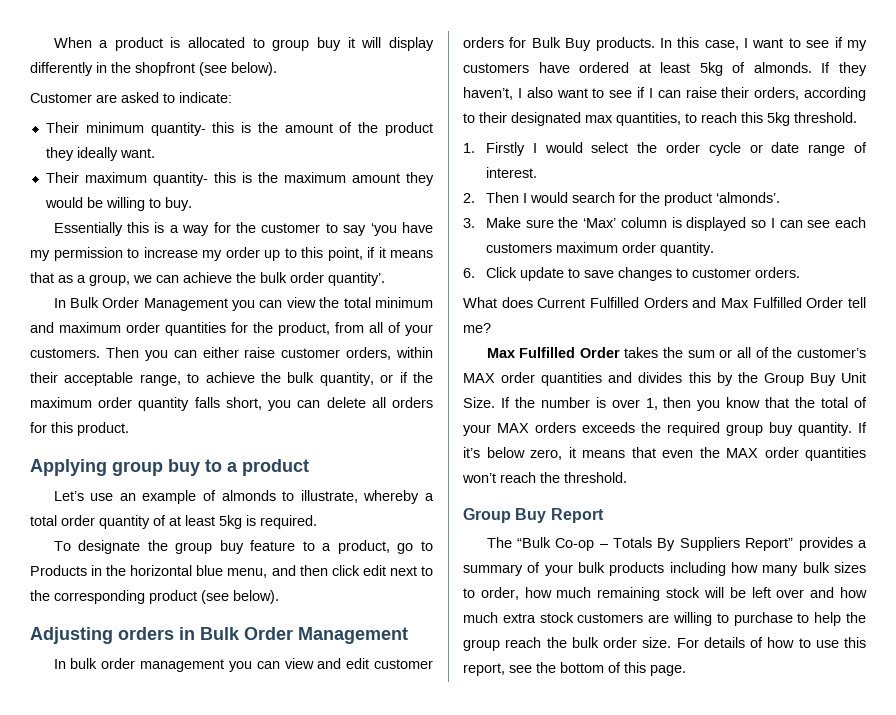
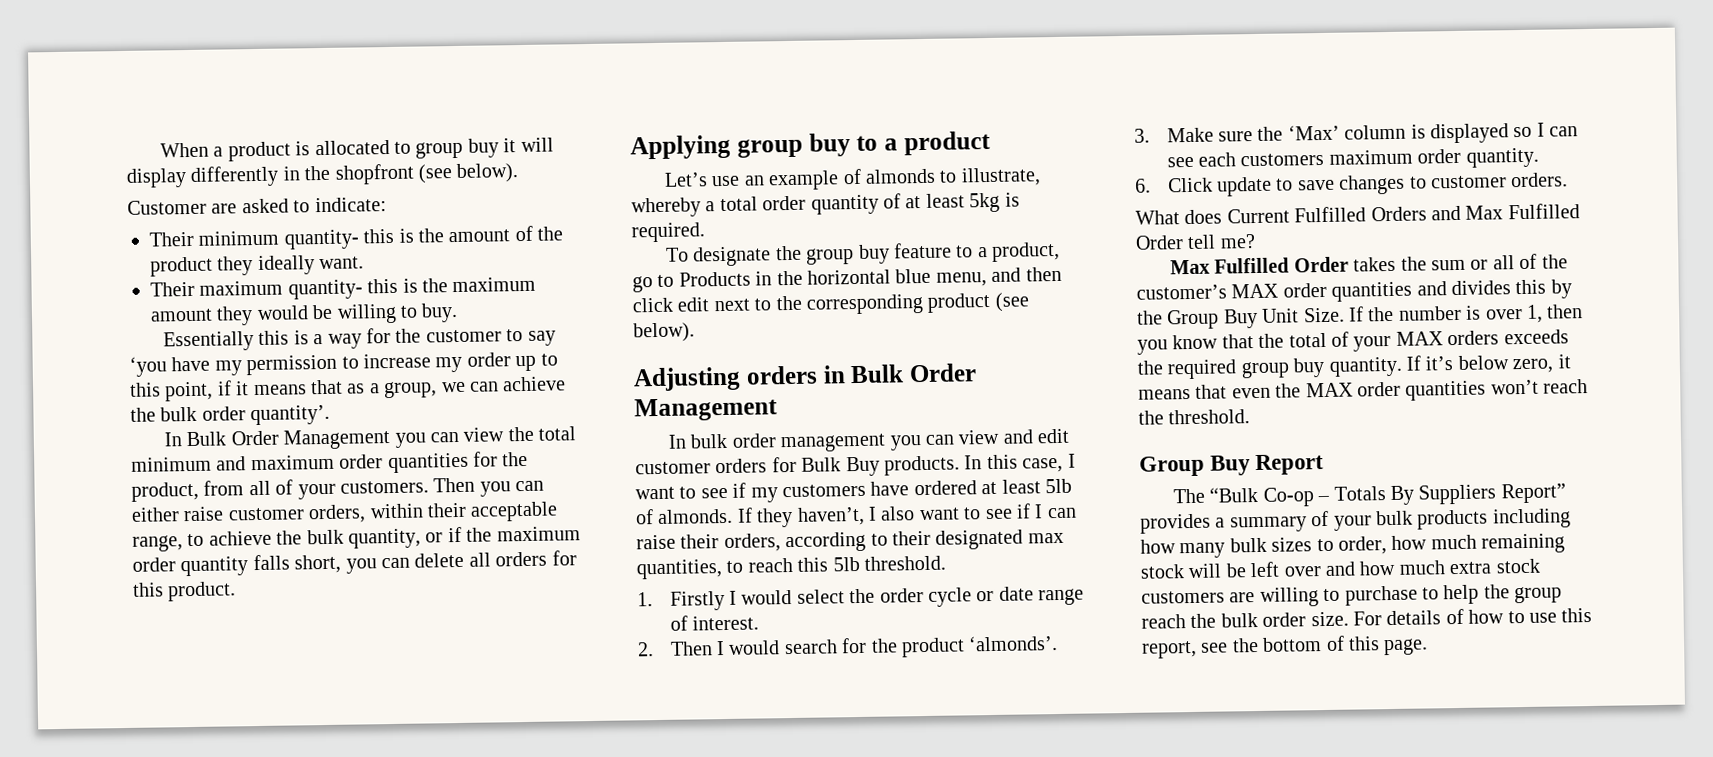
- In this case, I want to see if my customers have ordered at least 5kg of almonds.
+ In this case, I want to see if my customers have ordered at least 5lb of almonds.
- If they haven’t, I also want to see if I can raise their orders, according to their designated max quantities, to reach this 5kg threshold.
+ If they haven’t, I also want to see if I can raise their orders, according to their designated max quantities, to reach this 5lb threshold.

